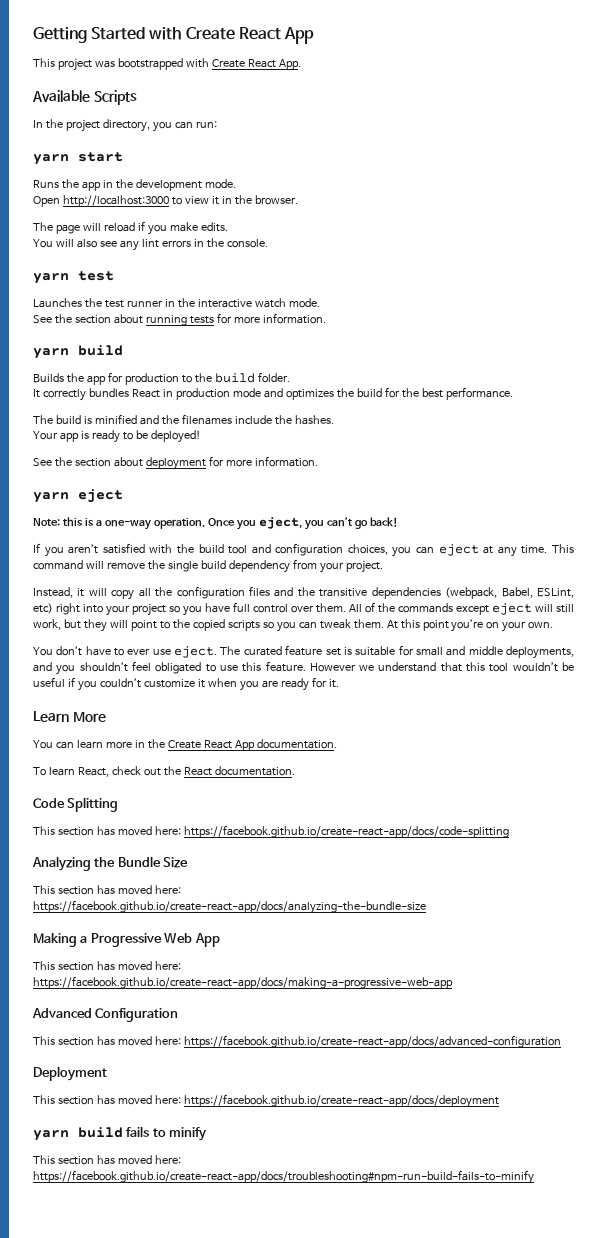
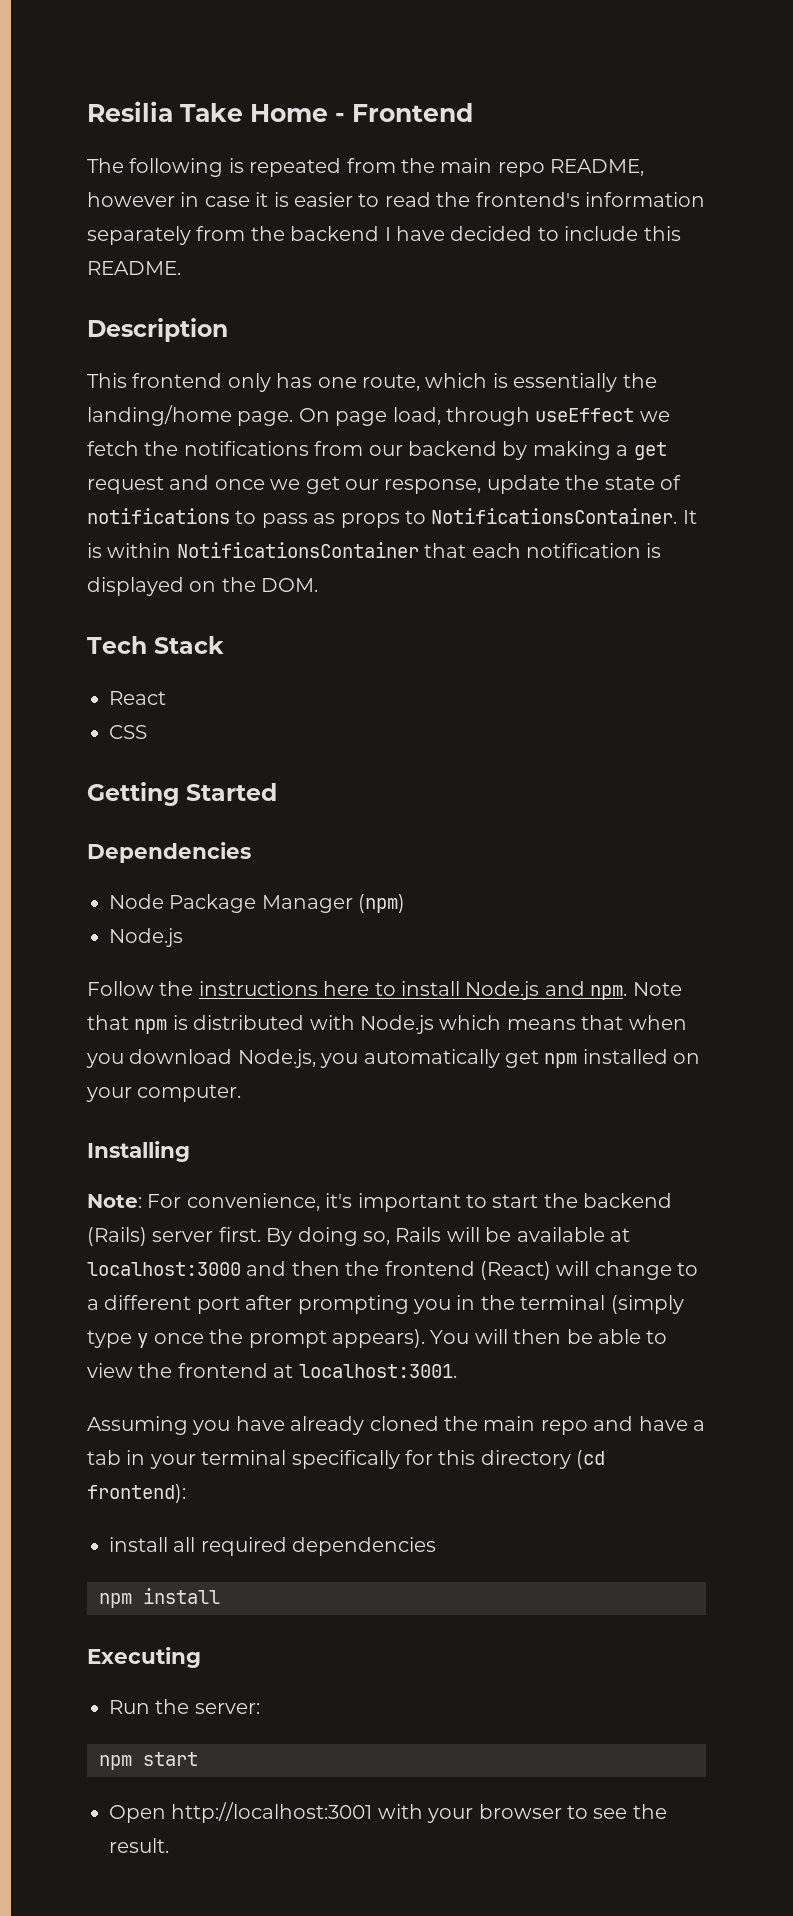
- Getting Started with Create React App
- This project was bootstrapped with Create React App.
- Available Scripts
- In the project directory, you can run:
- yarn start
- Runs the app in the development mode.
- Open http://localhost:3000 to view it in the browser.
- The page will reload if you make edits.
- You will also see any lint errors in the console.
- yarn test
- Launches the test runner in the interactive watch mode.
- See the section about running tests for more information.
- yarn build
- Builds the app for production to the build folder.
- It correctly bundles React in production mode and optimizes the build for the best performance.
- The build is minified and the filenames include the hashes.
- Your app is ready to be deployed!
- See the section about deployment for more information.
- yarn eject
- Note: this is a one-way operation. Once you eject, you can’t go back!
- If you aren’t satisfied with the build tool and configuration choices, you can eject at any time. This command will remove the single build dependency from your project.
- Instead, it will copy all the configuration files and the transitive dependencies (webpack, Babel, ESLint, etc) right into your project so you have full control over them. All of the commands except eject will still work, but they will point to the copied scripts so you can tweak them. At this point you’re on your own.
- You don’t have to ever use eject. The curated feature set is suitable for small and middle deployments, and you shouldn’t feel obligated to use this feature. However we understand that this tool wouldn’t be useful if you couldn’t customize it when you are ready for it.
- Learn More
- You can learn more in the Create React App documentation.
- To learn React, check out the React documentation.
- Code Splitting
- This section has moved here: https://facebook.github.io/create-react-app/docs/code-splitting
- Analyzing the Bundle Size
- This section has moved here: https://facebook.github.io/create-react-app/docs/analyzing-the-bundle-size
- Making a Progressive Web App
- This section has moved here: https://facebook.github.io/create-react-app/docs/making-a-progressive-web-app
- Advanced Configuration
- This section has moved here: https://facebook.github.io/create-react-app/docs/advanced-configuration
- Deployment
- This section has moved here: https://facebook.github.io/create-react-app/docs/deployment
- yarn build fails to minify
- This section has moved here: https://facebook.github.io/create-react-app/docs/troubleshooting#npm-run-build-fails-to-minify
+ Resilia Take Home - Frontend
+ The following is repeated from the main repo README, however in case it is easier to read the frontend's information separately from the backend I have decided to include this README.
+ Description
+ This frontend only has one route, which is essentially the landing/home page. On page load, through useEffect we fetch the notifications from our backend by making a get request and once we get our response, update the state of notifications to pass as props to NotificationsContainer. It is within NotificationsContainer that each notification is displayed on the DOM.
+ Tech Stack
+ React
+ CSS
+ Getting Started
+ Dependencies
+ Node Package Manager (npm)
+ Node.js
+ Follow the instructions here to install Node.js and npm. Note that npm is distributed with Node.js which means that when you download Node.js, you automatically get npm installed on your computer.
+ Installing
+ Note: For convenience, it's important to start the backend (Rails) server first. By doing so, Rails will be available at localhost:3000 and then the frontend (React) will change to a different port after prompting you in the terminal (simply type y once the prompt appears). You will then be able to view the frontend at localhost:3001.
+ Assuming you have already cloned the main repo and have a tab in your terminal specifically for this directory (cd frontend):
+ install all required dependencies
+ npm install
+ Executing
+ Run the server:
+ npm start
+ Open http://localhost:3001 with your browser to see the result.

